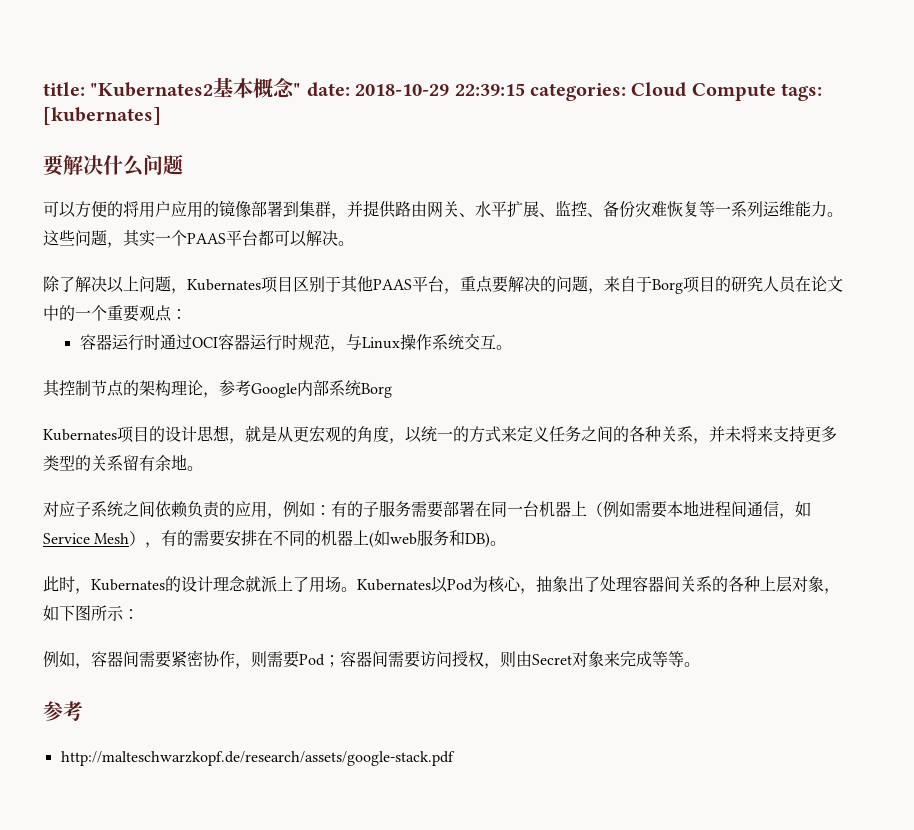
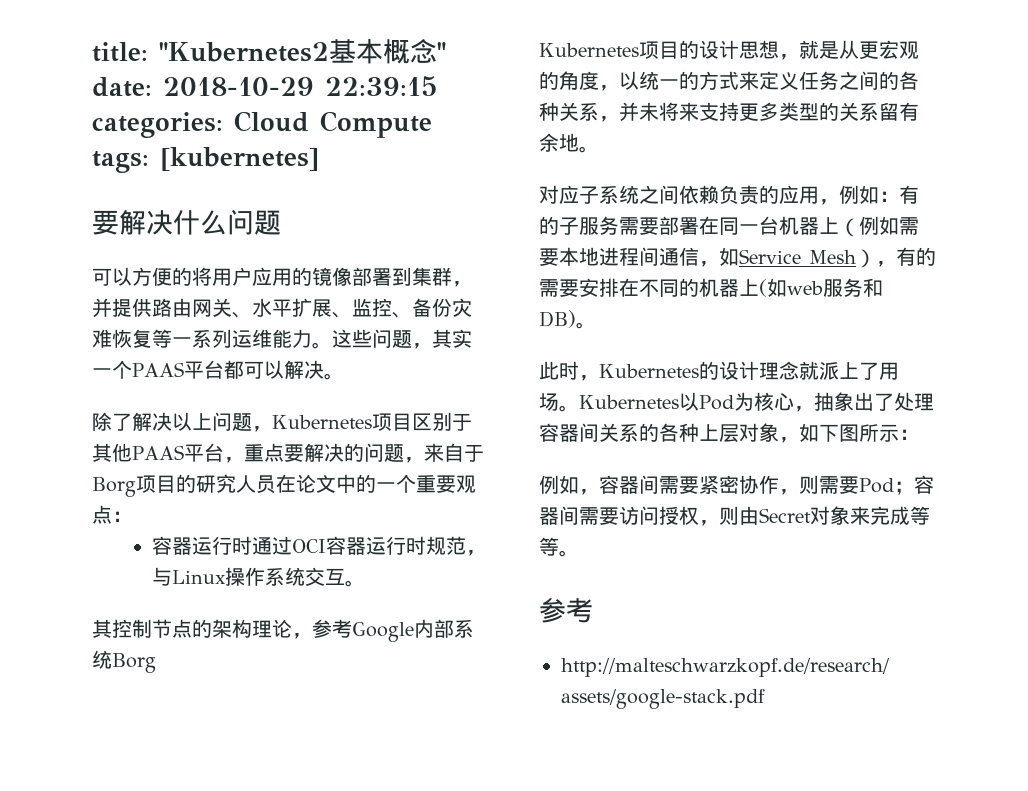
- title: "Kubernates2基本概念" date: 2018-10-29 22:39:15 categories: Cloud Compute tags: [kubernates]
+ title: "Kubernetes2基本概念" date: 2018-10-29 22:39:15 categories: Cloud Compute tags: [kubernetes]
- 除了解决以上问题，Kubernates项目区别于其他PAAS平台，重点要解决的问题，来自于Borg项目的研究人员在论文中的一个重要观点：
+ 除了解决以上问题，Kubernetes项目区别于其他PAAS平台，重点要解决的问题，来自于Borg项目的研究人员在论文中的一个重要观点：
- Kubernates项目的设计思想，就是从更宏观的角度，以统一的方式来定义任务之间的各种关系，并未将来支持更多类型的关系留有余地。
+ Kubernetes项目的设计思想，就是从更宏观的角度，以统一的方式来定义任务之间的各种关系，并未将来支持更多类型的关系留有余地。
- 此时，Kubernates的设计理念就派上了用场。
+ 此时，Kubernetes的设计理念就派上了用场。
- Kubernates以Pod为核心，抽象出了处理容器间关系的各种上层对象，如下图所示：
+ Kubernetes以Pod为核心，抽象出了处理容器间关系的各种上层对象，如下图所示：

